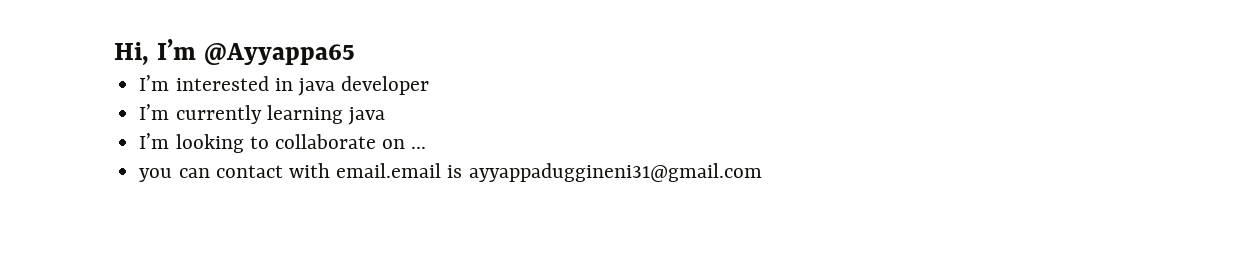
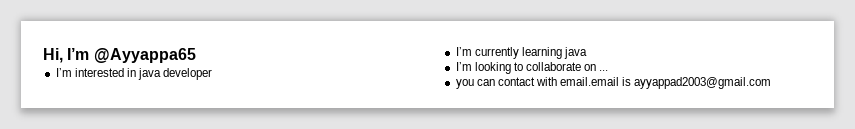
- you can contact with email.email is ayyappaduggineni31@gmail.com
+ you can contact with email.email is ayyappad2003@gmail.com

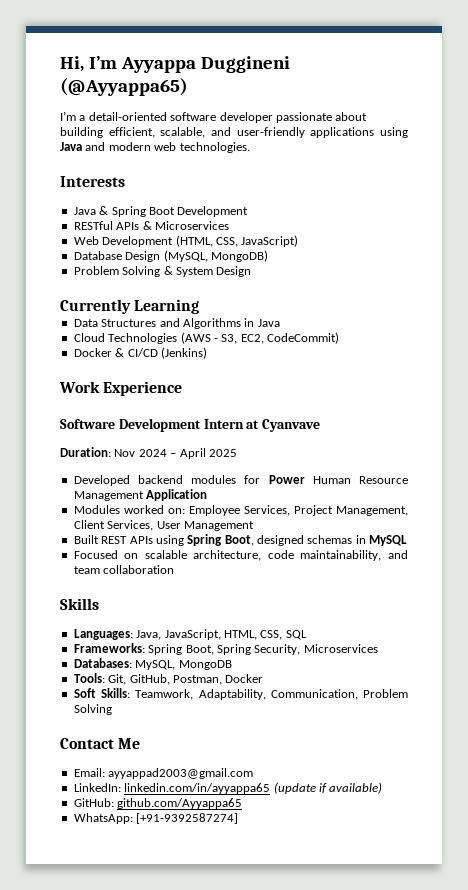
- Hi, I’m @Ayyappa65
- I’m interested in java developer
- I’m currently learning java
- I’m looking to collaborate on ...
- you can contact with email.email is ayyappad2003@gmail.com
+ Hi, I’m Ayyappa Duggineni (@Ayyappa65)
+ I’m a detail-oriented software developer passionate about building efficient, scalable, and user-friendly applications using Java and modern web technologies.
+ Interests
+ Java & Spring Boot Development
+ RESTful APIs & Microservices
+ Web Development (HTML, CSS, JavaScript)
+ Database Design (MySQL, MongoDB)
+ Problem Solving & System Design
+ Currently Learning
+ Data Structures and Algorithms in Java
+ Cloud Technologies (AWS - S3, EC2, CodeCommit)
+ Docker & CI/CD (Jenkins)
+ Work Experience
+ Software Development Intern at Cyanvave
+ Duration: Nov 2024 – April 2025
+ Developed backend modules for Power Human Resource Management Application
+ Modules worked on: Employee Services, Project Management, Client Services, User Management
+ Built REST APIs using Spring Boot, designed schemas in MySQL
+ Focused on scalable architecture, code maintainability, and team collaboration
+ Skills
+ Languages: Java, JavaScript, HTML, CSS, SQL
+ Frameworks: Spring Boot, Spring Security, Microservices
+ Databases: MySQL, MongoDB
+ Tools: Git, GitHub, Postman, Docker
+ Soft Skills: Teamwork, Adaptability, Communication, Problem Solving
+ Contact Me
+ Email: ayyappad2003@gmail.com
+ LinkedIn: linkedin.com/in/ayyappa65 (update if available)
+ GitHub: github.com/Ayyappa65
+ WhatsApp: [+91-9392587274]

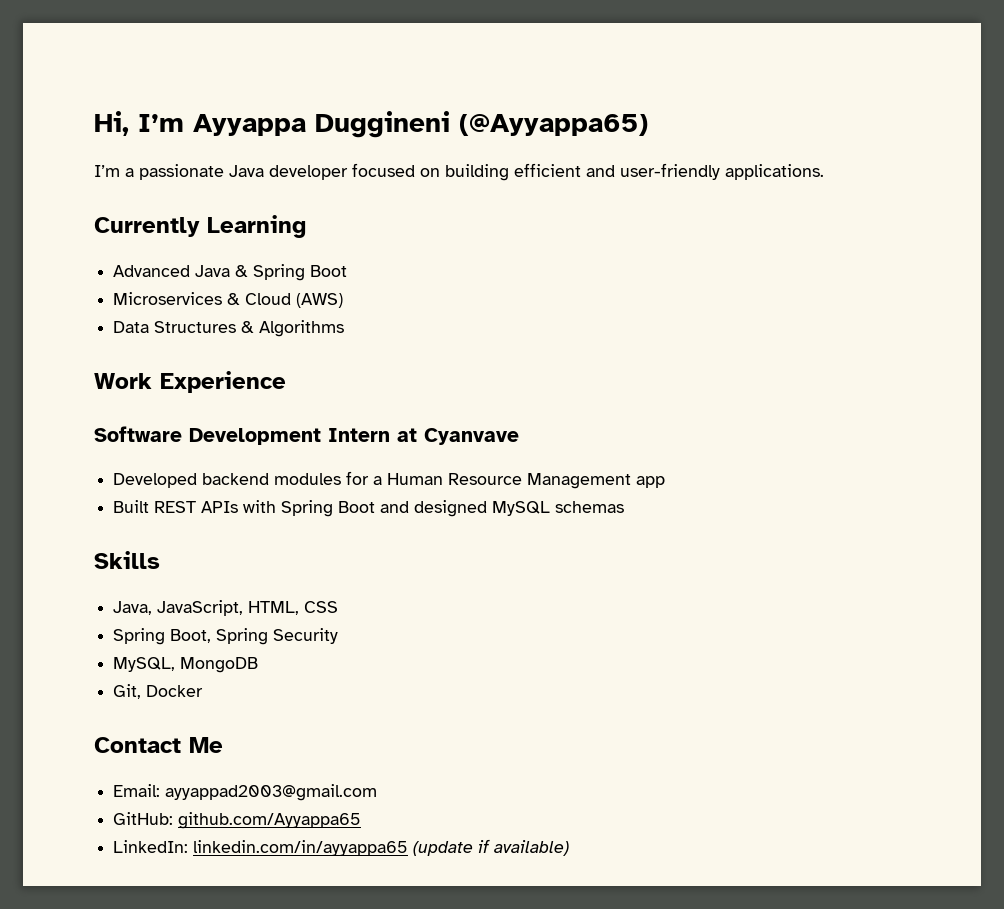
- I’m a detail-oriented software developer passionate about building efficient, scalable, and user-friendly applications using Java and modern web technologies.
- Interests
- Java & Spring Boot Development
- RESTful APIs & Microservices
- Web Development (HTML, CSS, JavaScript)
- Database Design (MySQL, MongoDB)
- Problem Solving & System Design
+ I’m a passionate Java developer focused on building efficient and user-friendly applications.
  Currently Learning
+ Advanced Java & Spring Boot
+ Microservices & Cloud (AWS)
- Data Structures and Algorithms in Java
- Cloud Technologies (AWS - S3, EC2, CodeCommit)
- Docker & CI/CD (Jenkins)
+ Data Structures & Algorithms
- Duration: Nov 2024 – April 2025
- Developed backend modules for Power Human Resource Management Application
- Modules worked on: Employee Services, Project Management, Client Services, User Management
- Built REST APIs using Spring Boot, designed schemas in MySQL
- Focused on scalable architecture, code maintainability, and team collaboration
+ Developed backend modules for a Human Resource Management app
+ Built REST APIs with Spring Boot and designed MySQL schemas
- Languages: Java, JavaScript, HTML, CSS, SQL
- Frameworks: Spring Boot, Spring Security, Microservices
- Databases: MySQL, MongoDB
- Tools: Git, GitHub, Postman, Docker
- Soft Skills: Teamwork, Adaptability, Communication, Problem Solving
+ Java, JavaScript, HTML, CSS
+ Spring Boot, Spring Security
+ MySQL, MongoDB
+ Git, Docker
+ GitHub: github.com/Ayyappa65
- GitHub: github.com/Ayyappa65
- WhatsApp: [+91-9392587274]

